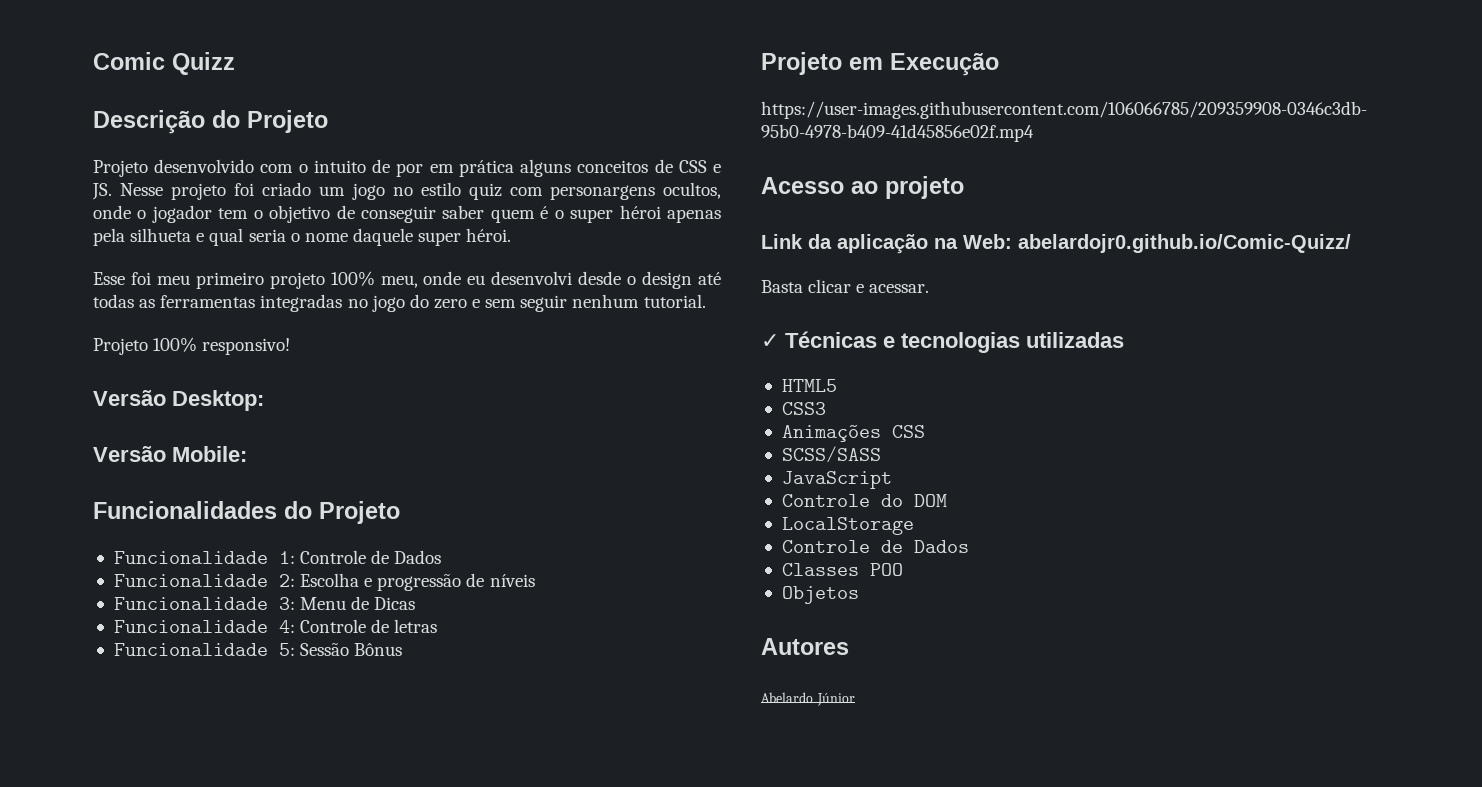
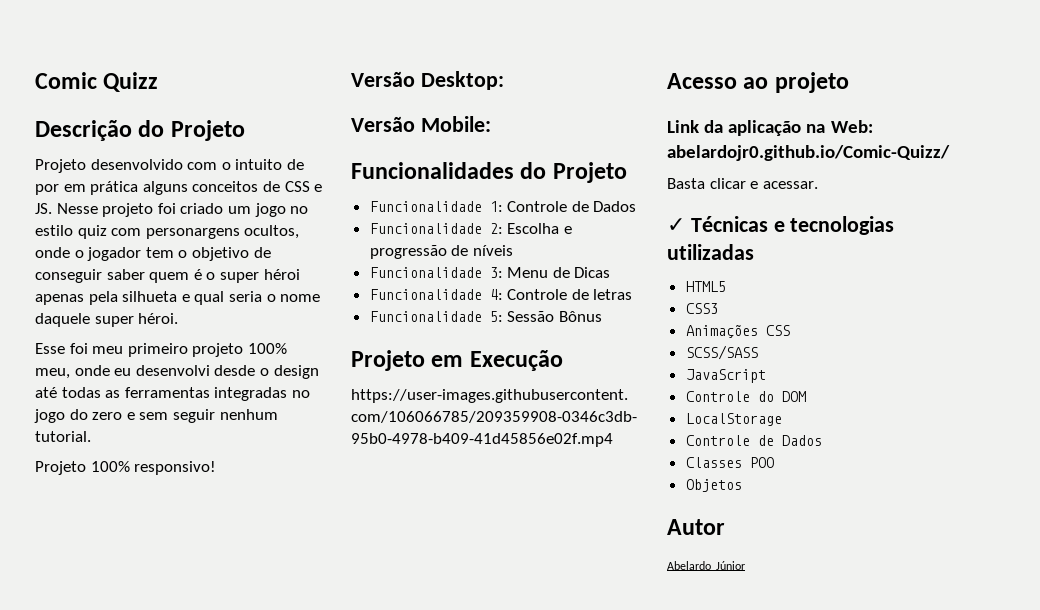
- Autores
+ Autor

